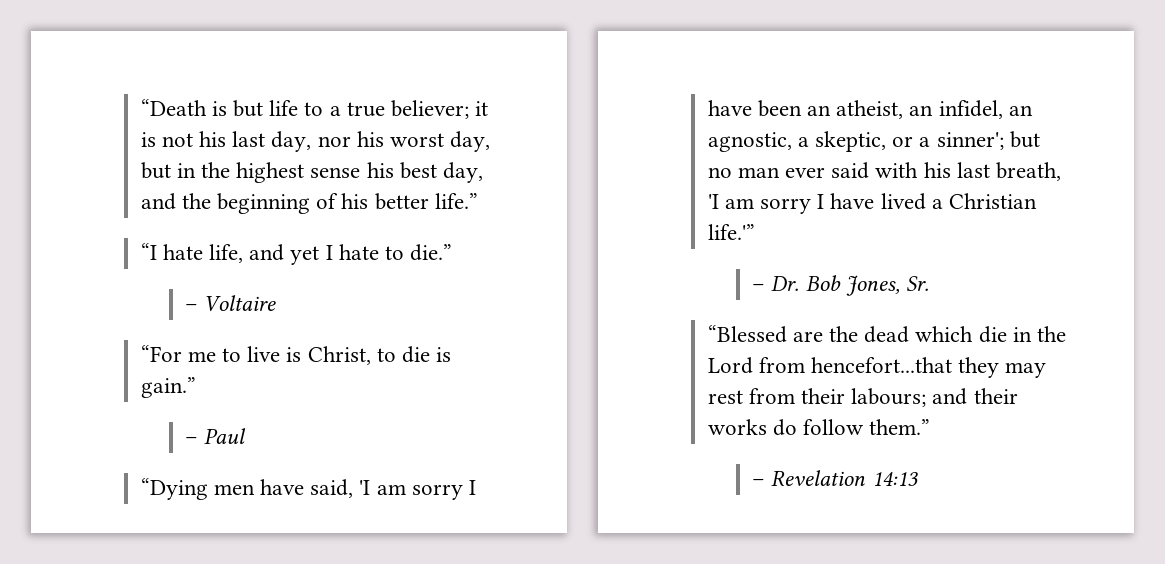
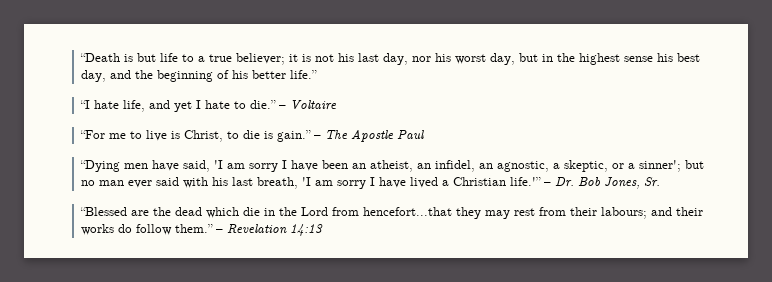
- “I hate life, and yet I hate to die.”
- – Voltaire
+ “I hate life, and yet I hate to die.” – Voltaire
- “For me to live is Christ, to die is gain.”
- – Paul
+ “For me to live is Christ, to die is gain.” – The Apostle Paul
- “Dying men have said, 'I am sorry I have been an atheist, an infidel, an agnostic, a skeptic, or a sinner'; but no man ever said with his last breath, 'I am sorry I have lived a Christian life.'”
- – Dr. Bob Jones, Sr.
+ “Dying men have said, 'I am sorry I have been an atheist, an infidel, an agnostic, a skeptic, or a sinner'; but no man ever said with his last breath, 'I am sorry I have lived a Christian life.'” – Dr. Bob Jones, Sr.
- “Blessed are the dead which die in the Lord from hencefort...that they may rest from their labours; and their works do follow them.”
- – Revelation 14:13
+ “Blessed are the dead which die in the Lord from hencefort...that they may rest from their labours; and their works do follow them.” – Revelation 14:13

